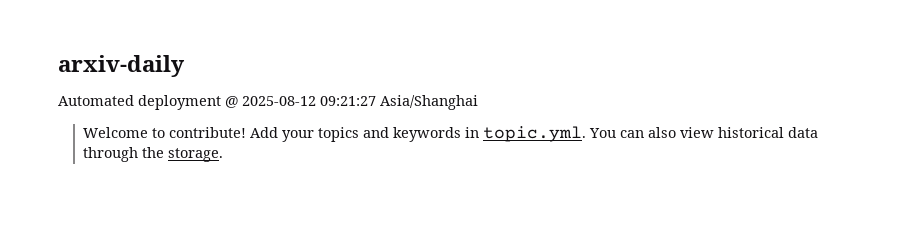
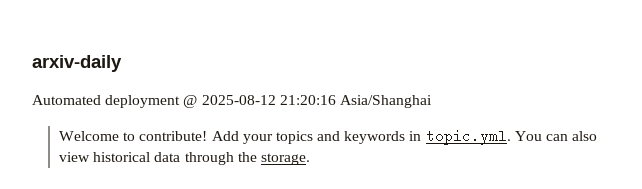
- Automated deployment @ 2025-08-12 09:21:27 Asia/Shanghai
+ Automated deployment @ 2025-08-12 21:20:16 Asia/Shanghai

